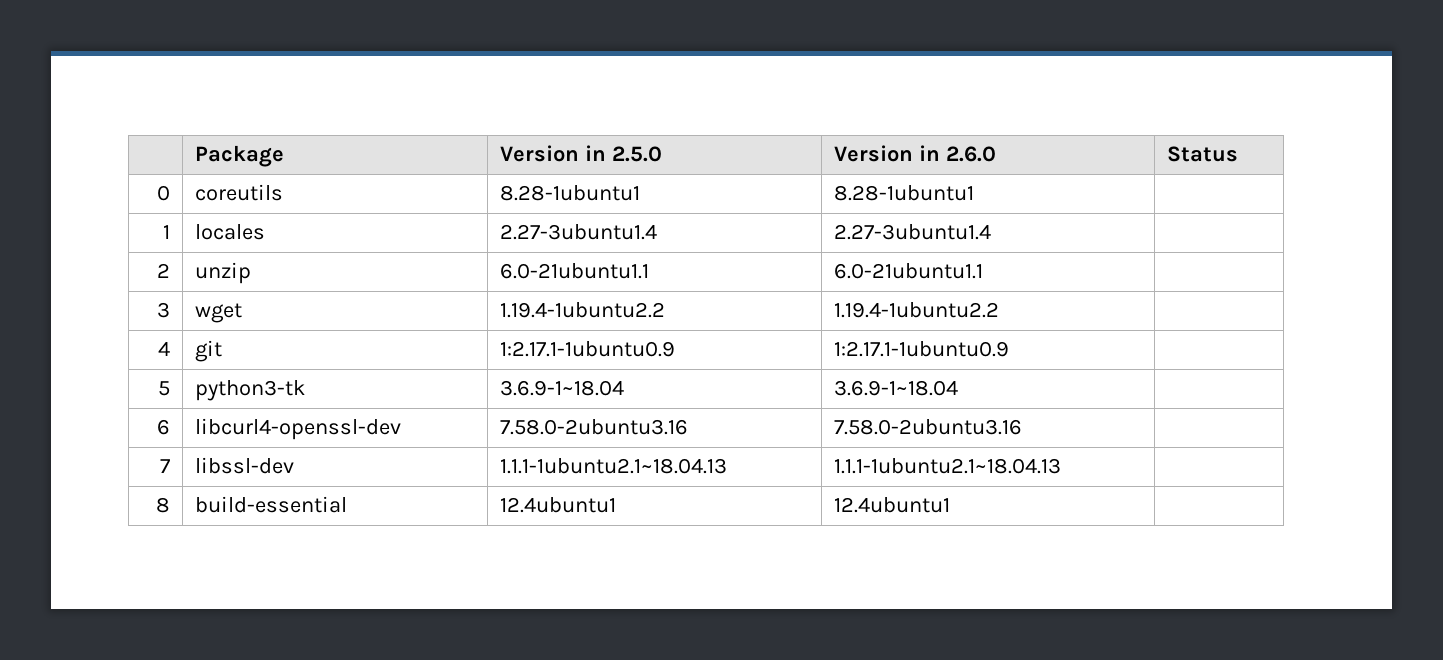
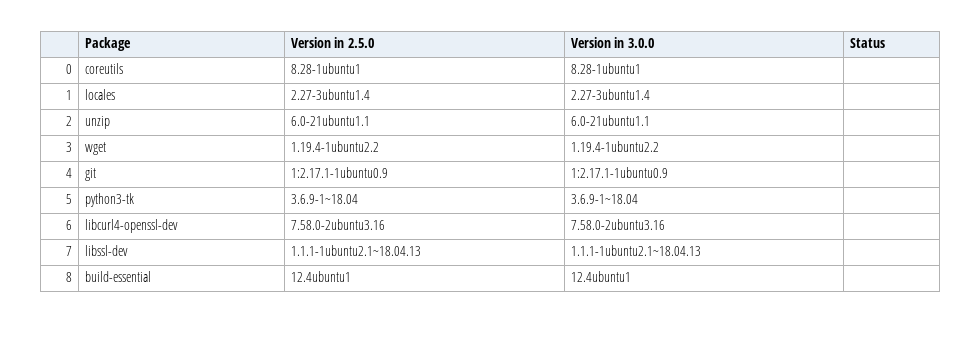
- | Package | Version in 2.5.0 | Version in 2.6.0 | Status
+ | Package | Version in 2.5.0 | Version in 3.0.0 | Status

